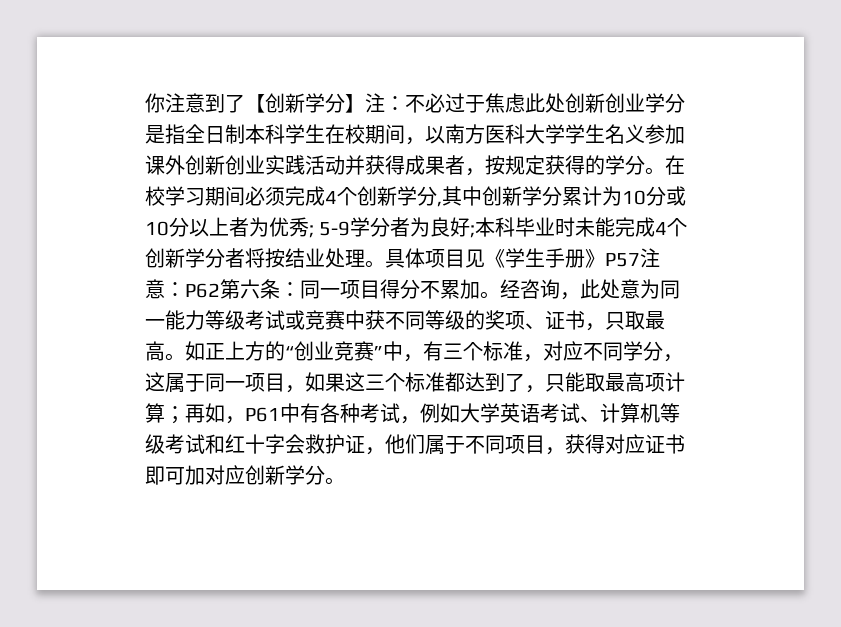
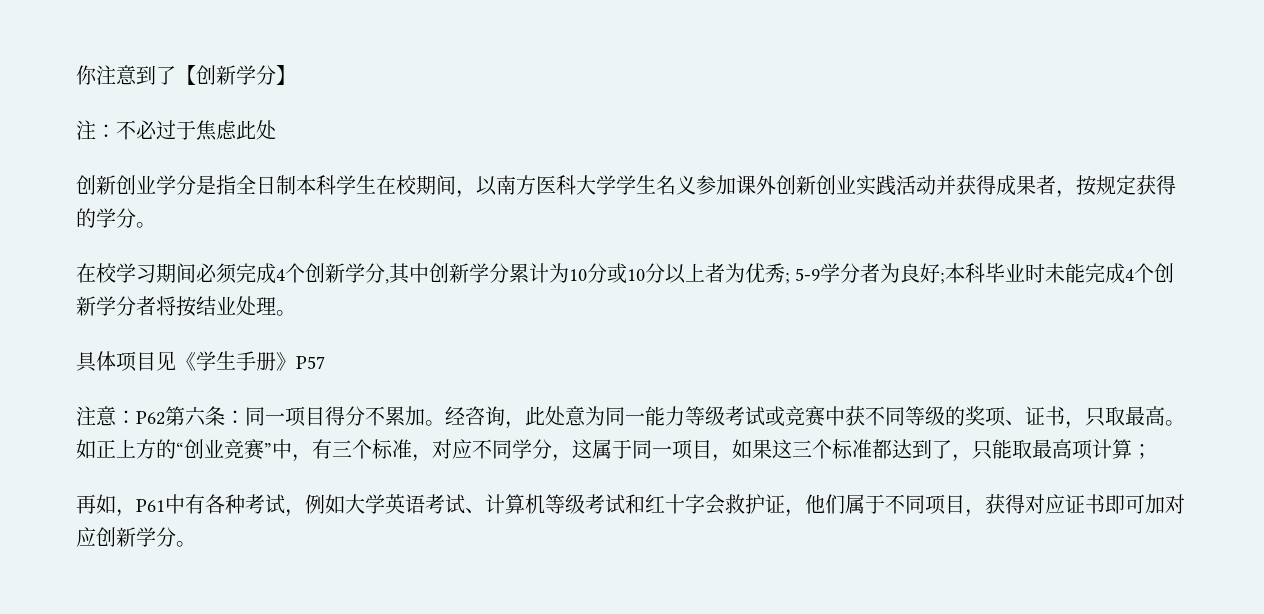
- 你注意到了【创新学分】注：
+ 你注意到了【创新学分】
+ 注：
- 不必过于焦虑此处创新创业学分是指全日制本科学生在校期间，以南方医科大学学生名义参加课外创新创业实践活动并获得成果者，按规定获得的学分。在校学习期间必须完成4个创新学分,其中创新学分累计为10分或10分以上者为优秀;
+ 不必过于焦虑此处
+ 创新创业学分是指全日制本科学生在校期间，以南方医科大学学生名义参加课外创新创业实践活动并获得成果者，按规定获得的学分。
+ 在校学习期间必须完成4个创新学分,其中创新学分累计为10分或10分以上者为优秀;
- 本科毕业时未能完成4个创新学分者将按结业处理。具体项目见《学生手册》P57注意：
+ 本科毕业时未能完成4个创新学分者将按结业处理。
+ 具体项目见《学生手册》P57
+ 注意：
- 如正上方的“创业竞赛”中，有三个标准，对应不同学分，这属于同一项目，如果这三个标准都达到了，只能取最高项计算；再如，P61中有各种考试，例如大学英语考试、计算机等级考试和红十字会救护证，他们属于不同项目，获得对应证书即可加对应创新学分。
+ 如正上方的“创业竞赛”中，有三个标准，对应不同学分，这属于同一项目，如果这三个标准都达到了，只能取最高项计算；
+ 再如，P61中有各种考试，例如大学英语考试、计算机等级考试和红十字会救护证，他们属于不同项目，获得对应证书即可加对应创新学分。

